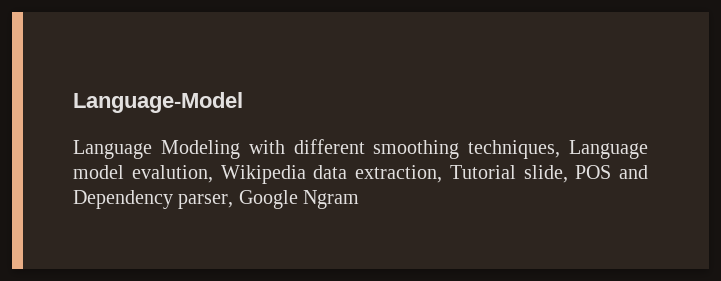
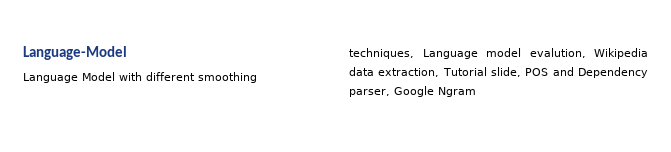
- Language Modeling with different smoothing techniques, Language model evalution, Wikipedia data extraction, Tutorial slide, POS and Dependency parser, Google Ngram
+ Language Model with different smoothing techniques, Language model evalution, Wikipedia data extraction, Tutorial slide, POS and Dependency parser, Google Ngram

